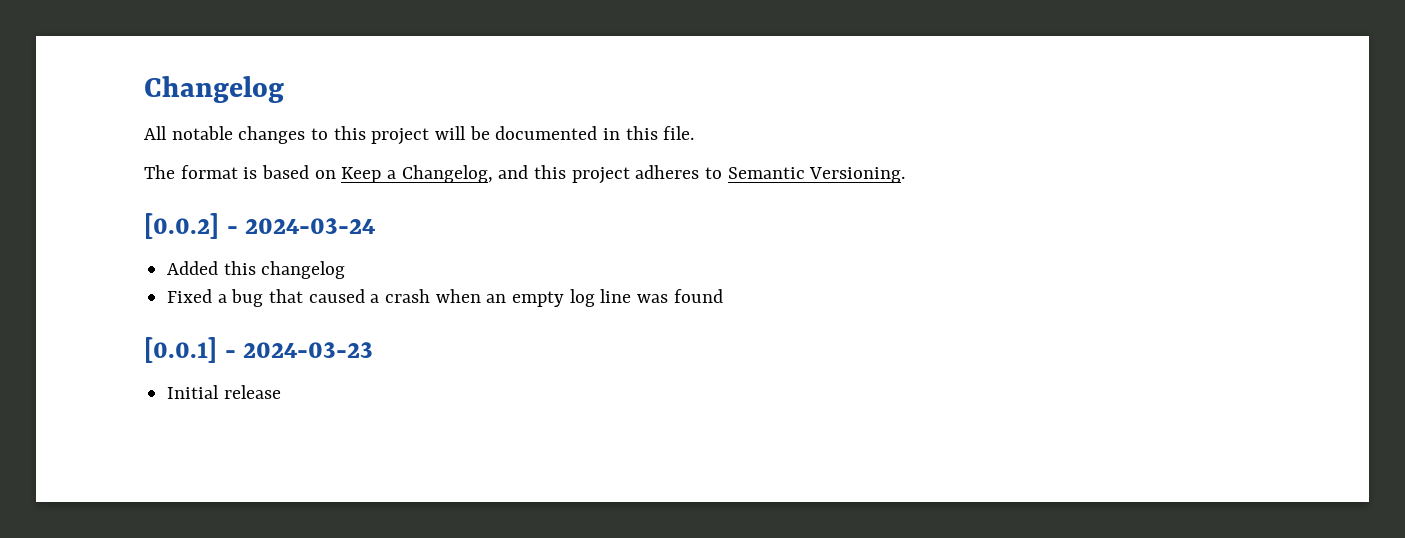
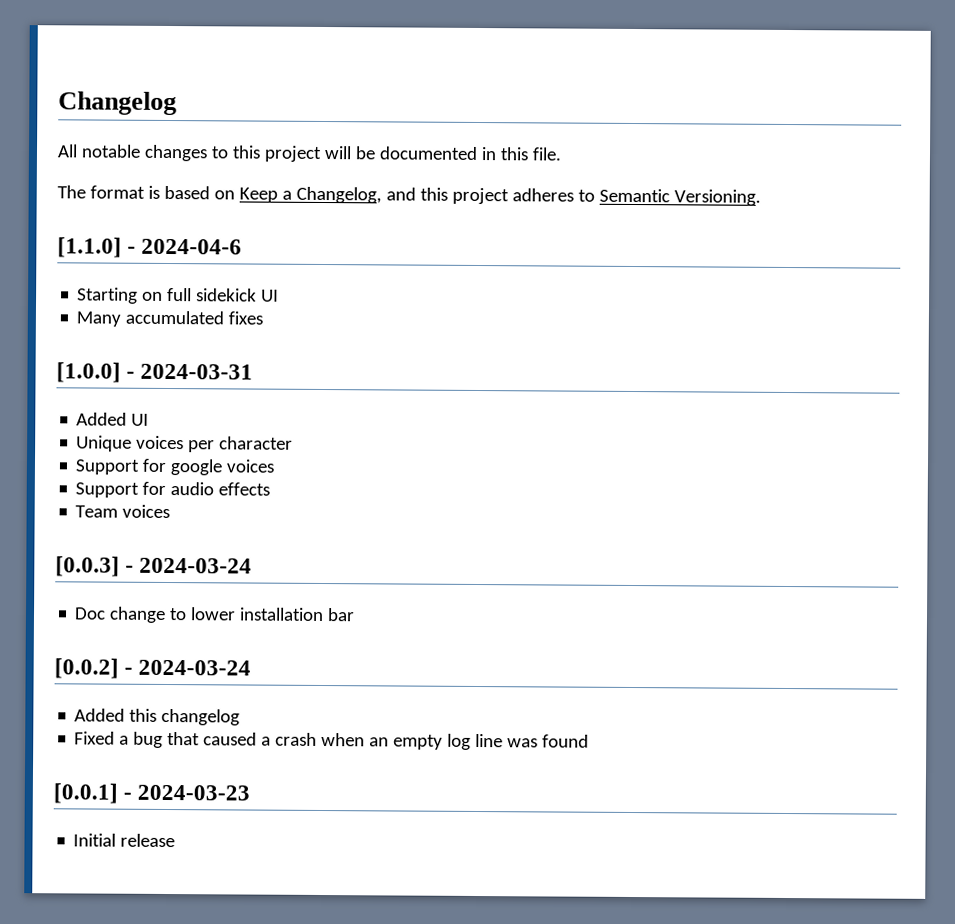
+ [1.1.0] - 2024-04-6
+ Starting on full sidekick UI
+ Many accumulated fixes
+ [1.0.0] - 2024-03-31
+ Added UI
+ Unique voices per character
+ Support for google voices
+ Support for audio effects
+ Team voices
+ [0.0.3] - 2024-03-24
+ Doc change to lower installation bar

